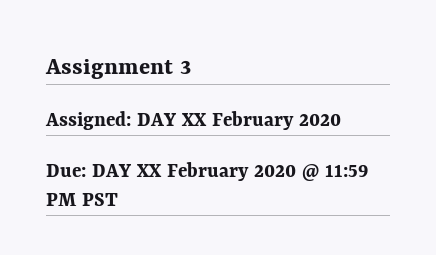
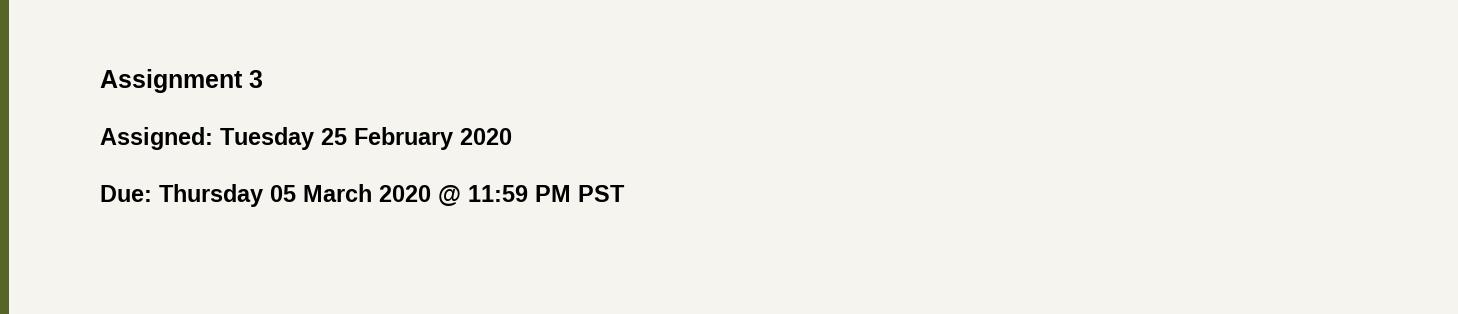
- Assigned: DAY XX February 2020
+ Assigned: Tuesday 25 February 2020
- Due: DAY XX February 2020 @ 11:59 PM PST
+ Due: Thursday 05 March 2020 @ 11:59 PM PST

